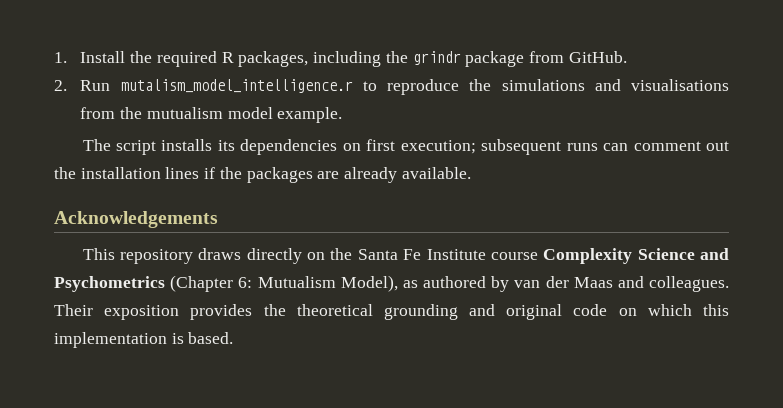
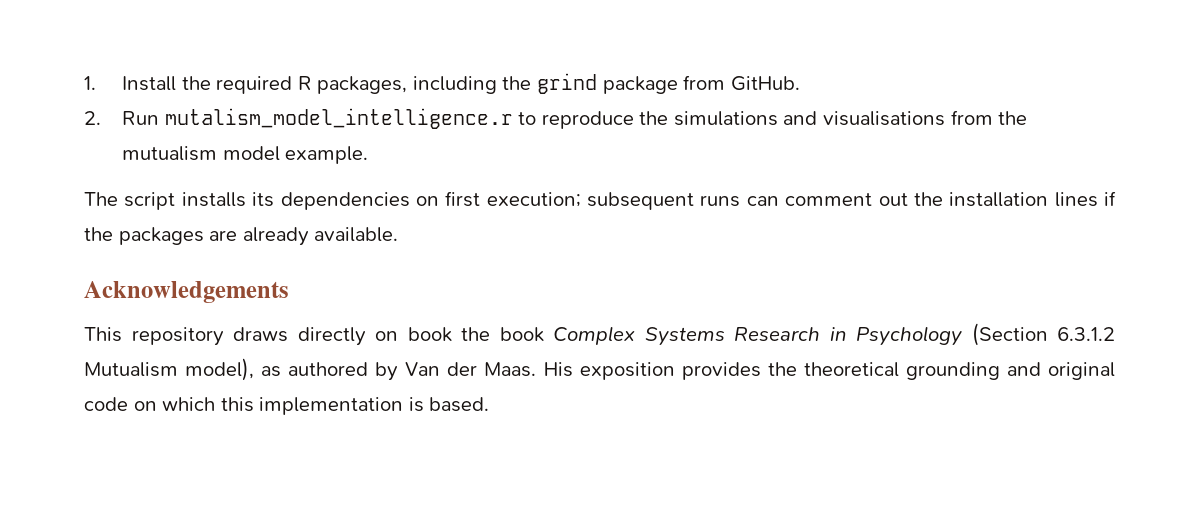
- 1. Install the required R packages, including the grindr package from GitHub.
+ 1. Install the required R packages, including the grind package from GitHub.
- This repository draws directly on the Santa Fe Institute course Complexity Science and Psychometrics (Chapter 6: Mutualism Model), as authored by van der Maas and colleagues. Their exposition provides the theoretical grounding and original code on which this implementation is based.
+ This repository draws directly on book the book Complex Systems Research in Psychology (Section 6.3.1.2 Mutualism model), as authored by Van der Maas. His exposition provides the theoretical grounding and original code on which this implementation is based.

